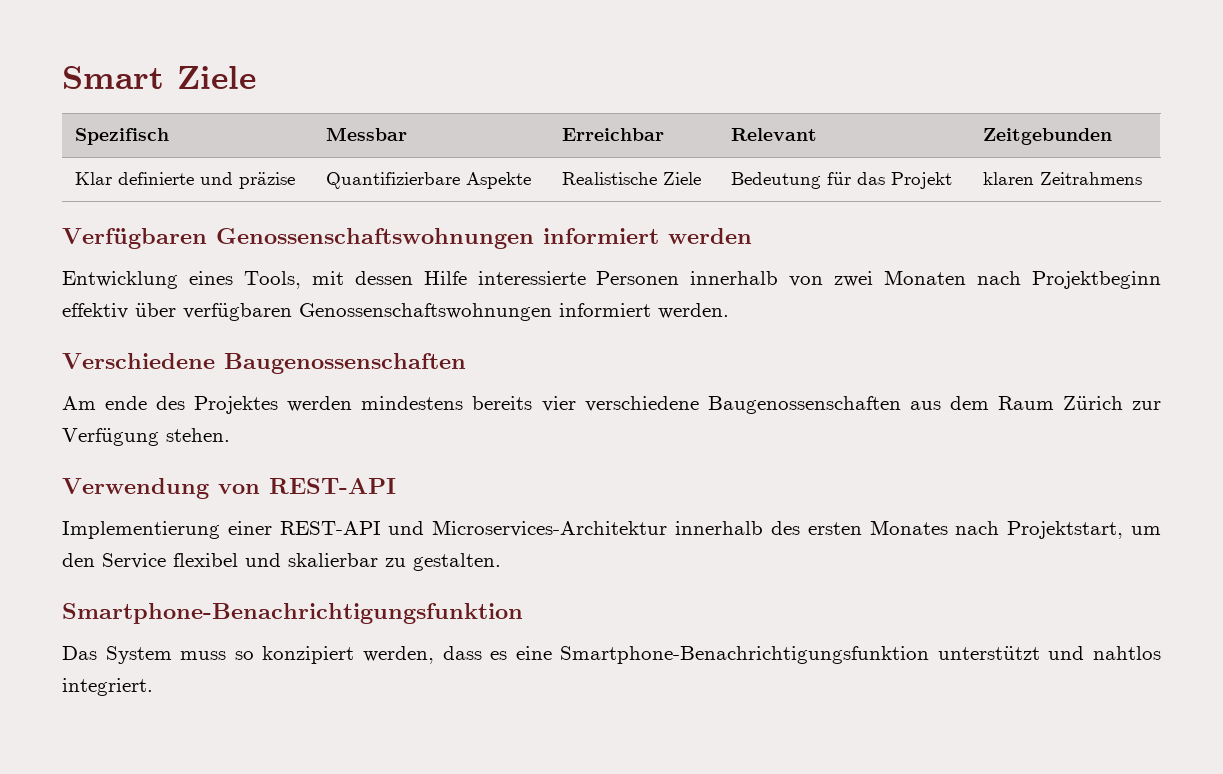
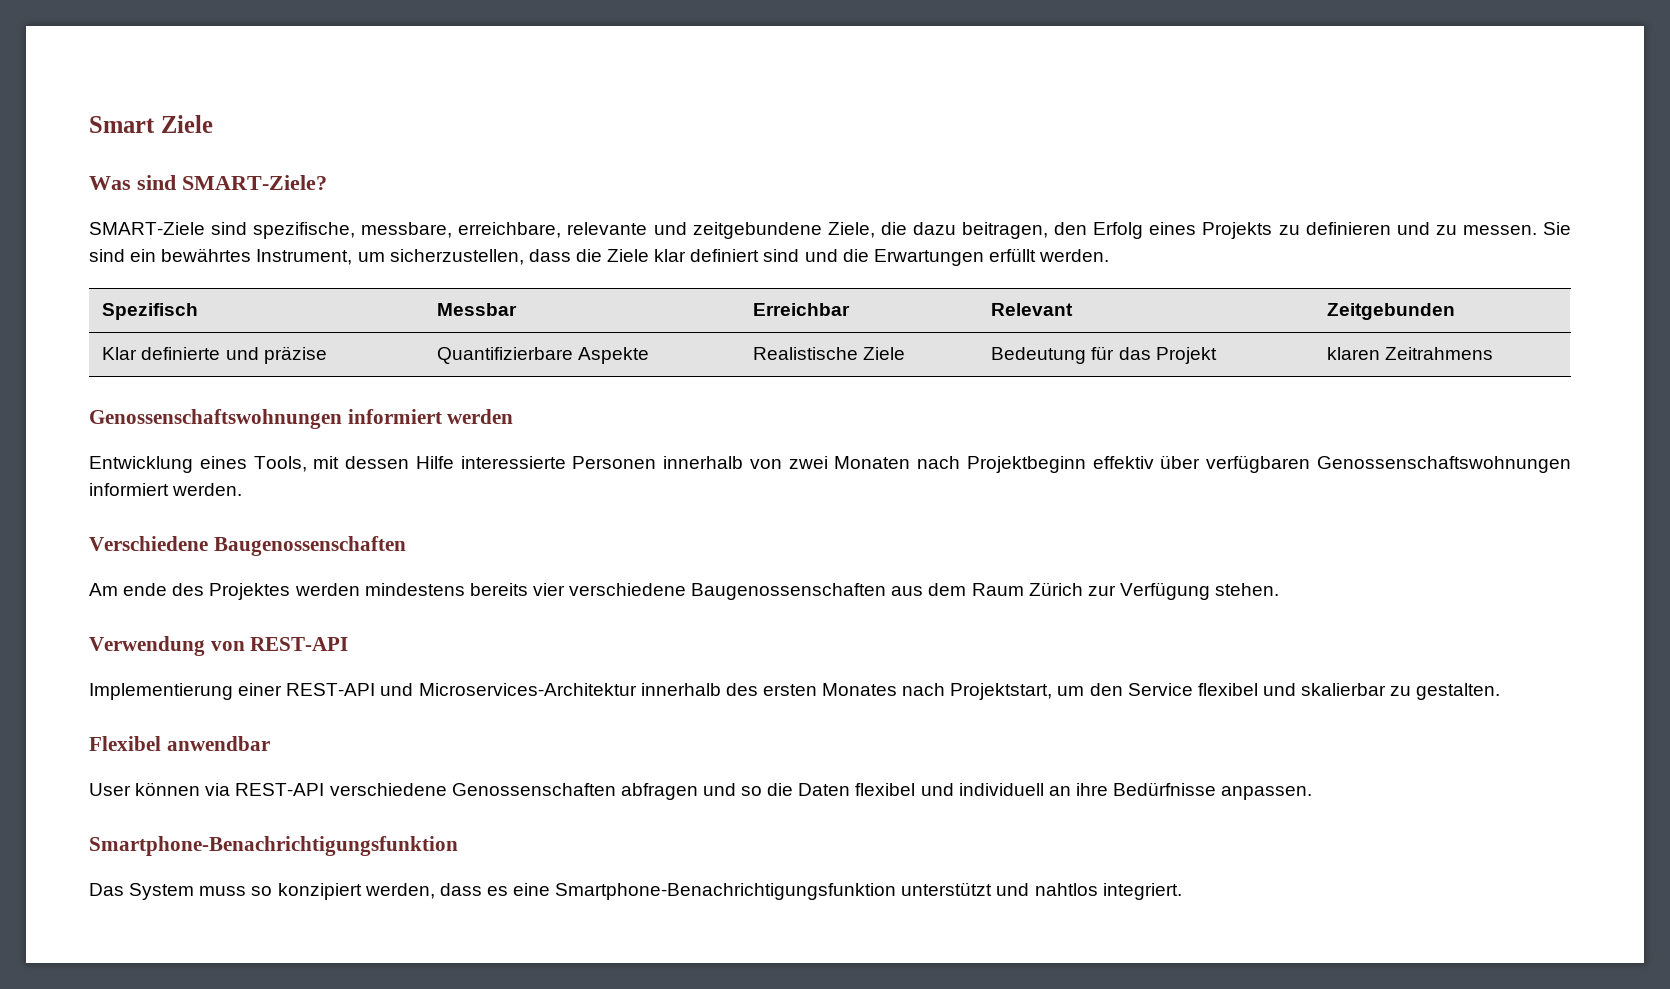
+ Was sind SMART-Ziele?
+ SMART-Ziele sind spezifische, messbare, erreichbare, relevante und zeitgebundene Ziele, die dazu beitragen, den Erfolg eines Projekts zu definieren und zu messen. Sie sind ein bewährtes Instrument, um sicherzustellen, dass die Ziele klar definiert sind und die Erwartungen erfüllt werden.
- Verfügbaren Genossenschaftswohnungen informiert werden
+ Genossenschaftswohnungen informiert werden
+ Flexibel anwendbar
+ User können via REST-API verschiedene Genossenschaften abfragen und so die Daten flexibel und individuell an ihre Bedürfnisse anpassen.

